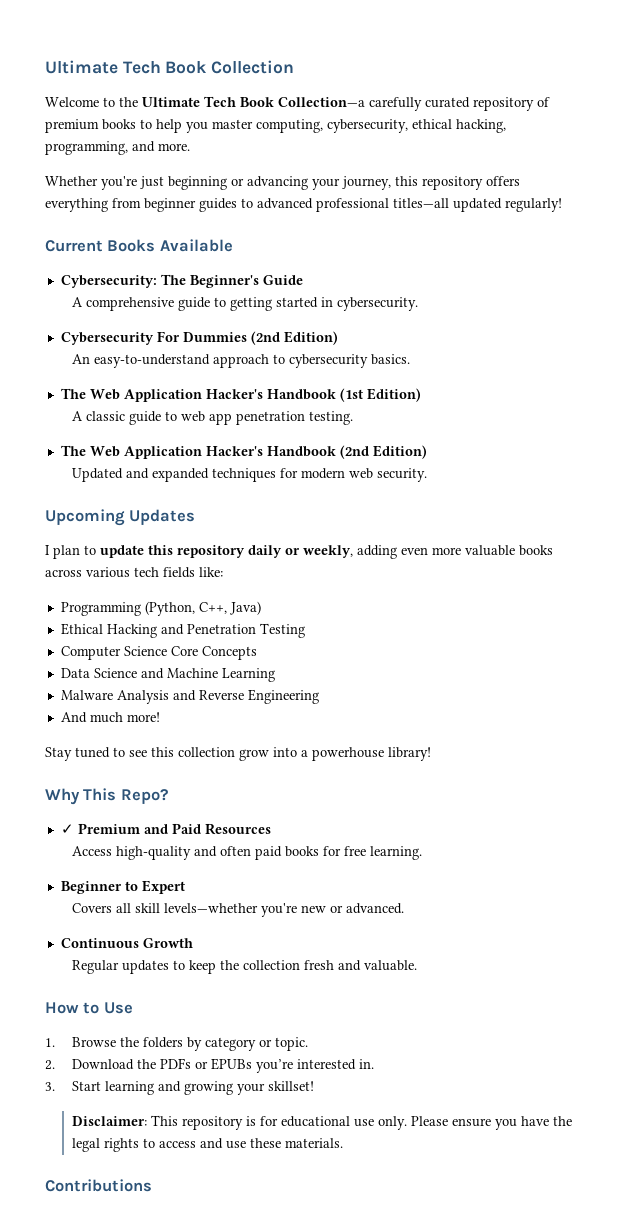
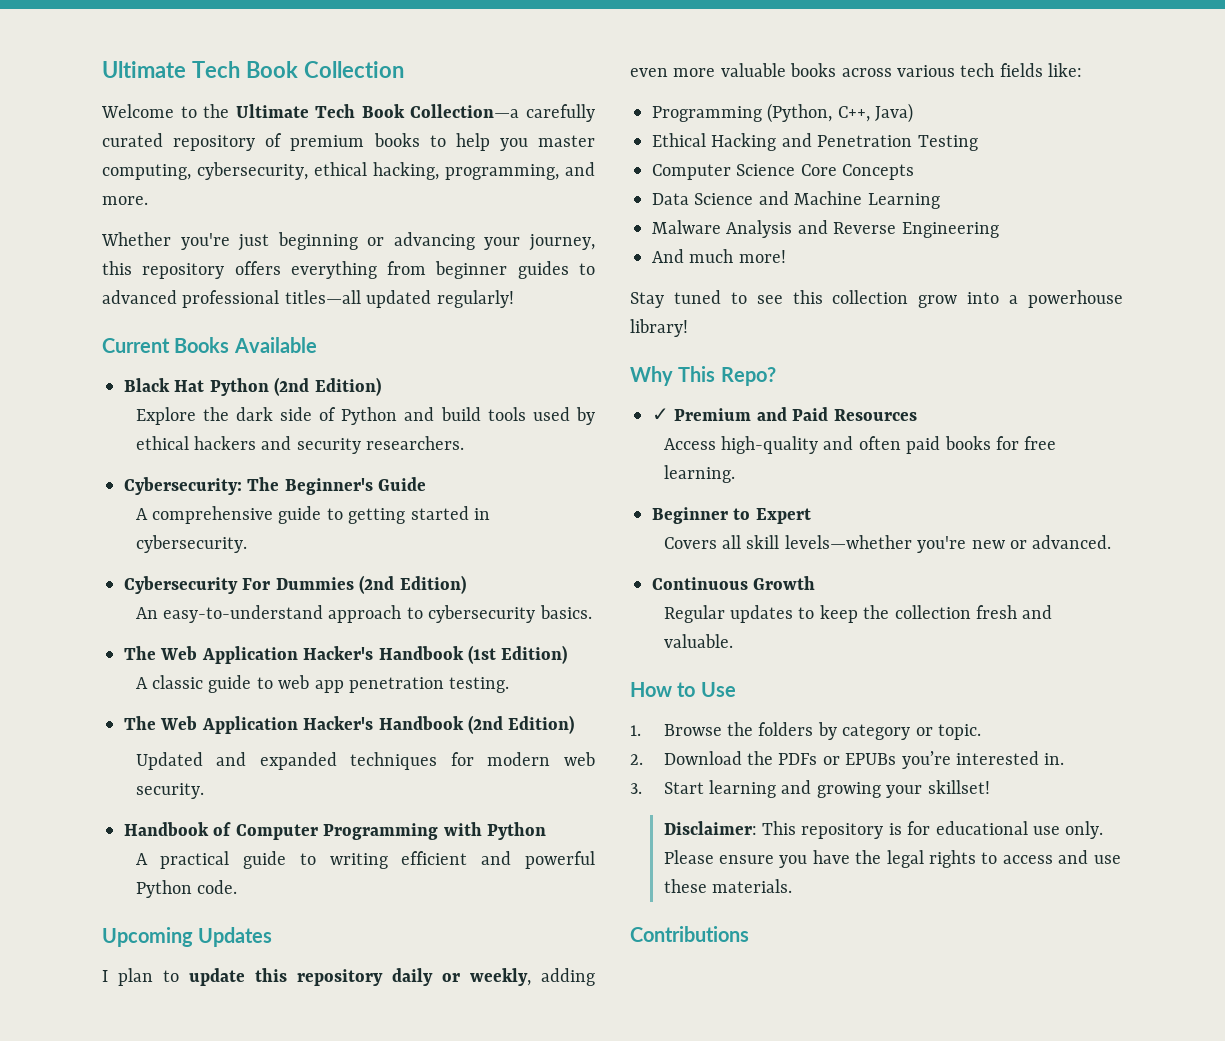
+ Black Hat Python (2nd Edition)
+ Explore the dark side of Python and build tools used by ethical hackers and security researchers.
+ Handbook of Computer Programming with Python
+ A practical guide to writing efficient and powerful Python code.

